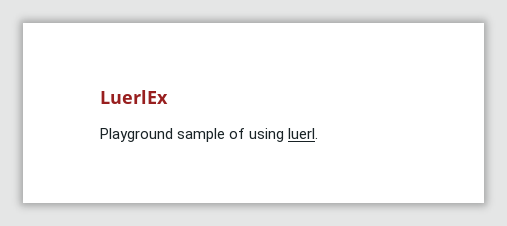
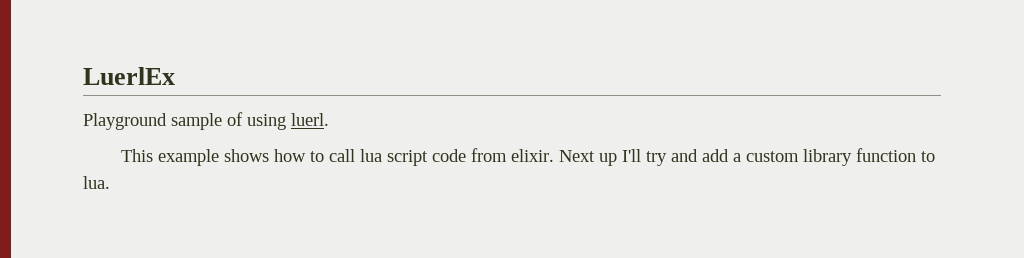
+ This example shows how to call lua script code from elixir. Next up I'll try and add a custom library function to lua.

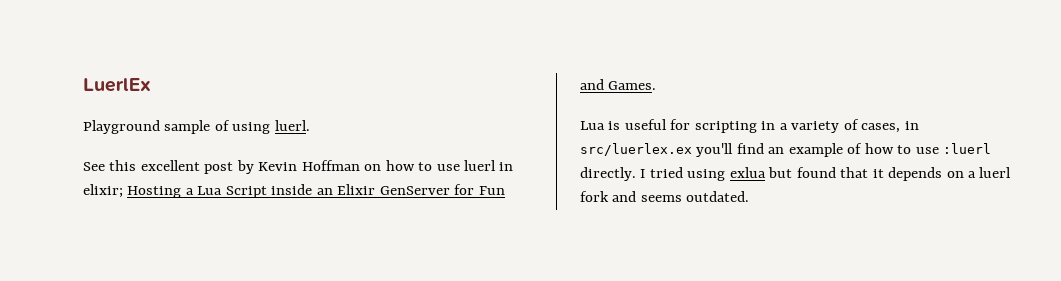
- This example shows how to call lua script code from elixir. Next up I'll try and add a custom library function to lua.
+ See this excellent post by Kevin Hoffman on how to use luerl in elixir; Hosting a Lua Script inside an Elixir GenServer for Fun and Games.
+ Lua is useful for scripting in a variety of cases, in src/luerlex.ex you'll find an example of how to use :luerl directly. I tried using exlua but found that it depends on a luerl fork and seems outdated.

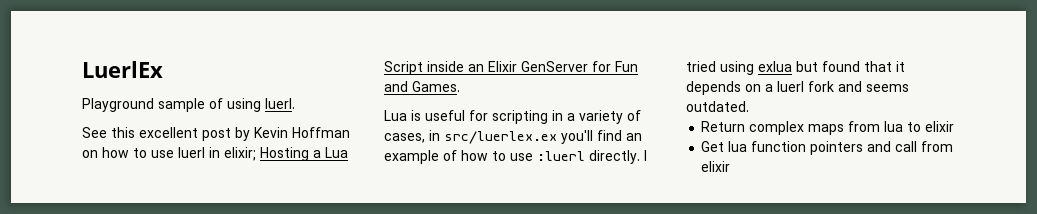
+ Return complex maps from lua to elixir
+ Get lua function pointers and call from elixir

